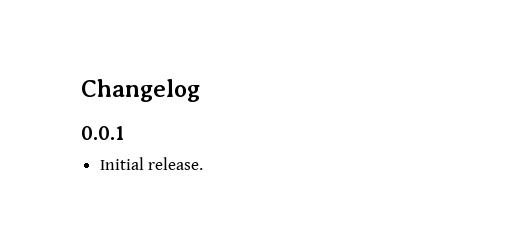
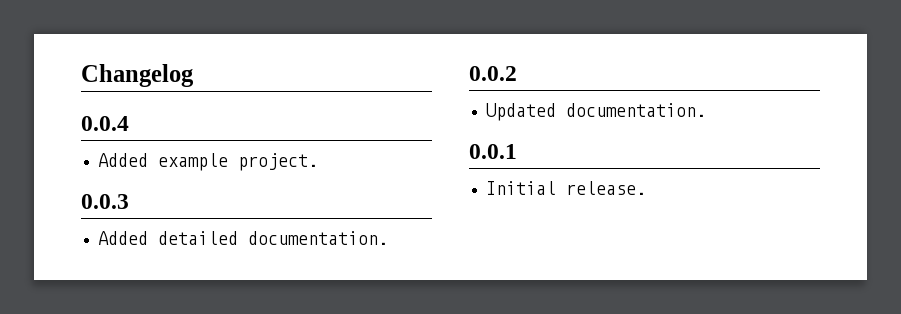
+ 0.0.4
+ Added example project.
+ 0.0.3
+ Added detailed documentation.
+ 0.0.2
+ Updated documentation.

